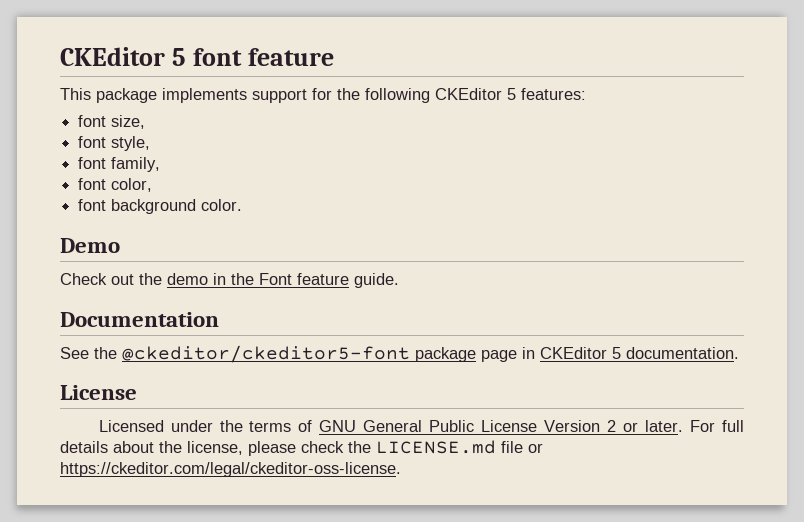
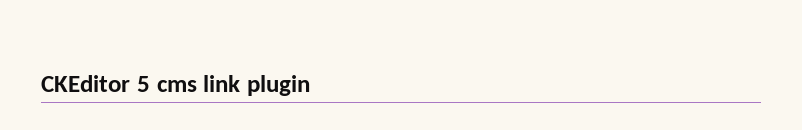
- CKEditor 5 font feature
- This package implements support for the following CKEditor 5 features:
- font size,
- font style,
- font family,
- font color,
- font background color.
- Demo
- Check out the demo in the Font feature guide.
- Documentation
- See the @ckeditor/ckeditor5-font package page in CKEditor 5 documentation.
- License
- Licensed under the terms of GNU General Public License Version 2 or later. For full details about the license, please check the LICENSE.md file or https://ckeditor.com/legal/ckeditor-oss-license.
+ CKEditor 5 cms link plugin

